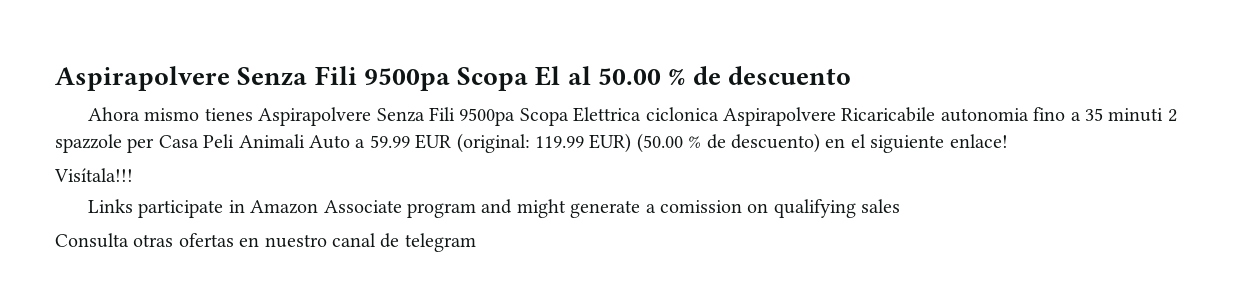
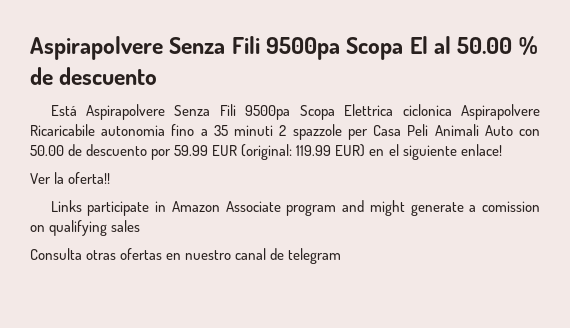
- Ahora mismo tienes Aspirapolvere Senza Fili 9500pa Scopa Elettrica ciclonica Aspirapolvere Ricaricabile autonomia fino a 35 minuti 2 spazzole per Casa Peli Animali Auto a 59.99 EUR (original: 119.99 EUR) (50.00 % de descuento) en el siguiente enlace!
+ Está Aspirapolvere Senza Fili 9500pa Scopa Elettrica ciclonica Aspirapolvere Ricaricabile autonomia fino a 35 minuti 2 spazzole per Casa Peli Animali Auto con 50.00 de descuento por 59.99 EUR (original: 119.99 EUR) en el siguiente enlace!
- Visítala!!!
+ Ver la oferta!!

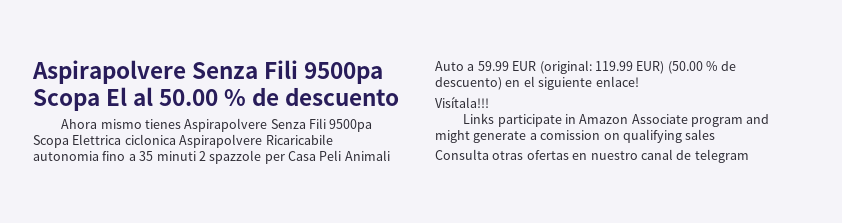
- Está Aspirapolvere Senza Fili 9500pa Scopa Elettrica ciclonica Aspirapolvere Ricaricabile autonomia fino a 35 minuti 2 spazzole per Casa Peli Animali Auto con 50.00 de descuento por 59.99 EUR (original: 119.99 EUR) en el siguiente enlace!
+ Ahora mismo tienes Aspirapolvere Senza Fili 9500pa Scopa Elettrica ciclonica Aspirapolvere Ricaricabile autonomia fino a 35 minuti 2 spazzole per Casa Peli Animali Auto a 59.99 EUR (original: 119.99 EUR) (50.00 % de descuento) en el siguiente enlace!
- Ver la oferta!!
+ Visítala!!!

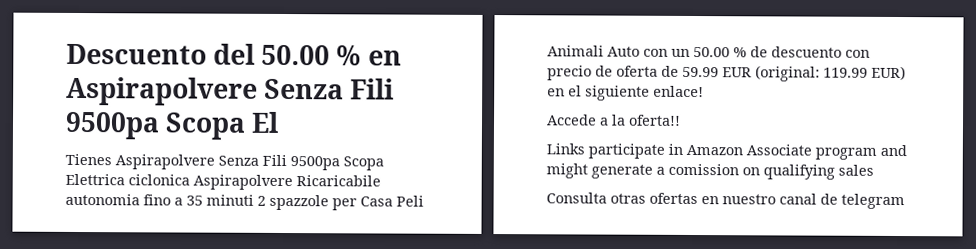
- Aspirapolvere Senza Fili 9500pa Scopa El al 50.00 % de descuento
- Ahora mismo tienes Aspirapolvere Senza Fili 9500pa Scopa Elettrica ciclonica Aspirapolvere Ricaricabile autonomia fino a 35 minuti 2 spazzole per Casa Peli Animali Auto a 59.99 EUR (original: 119.99 EUR) (50.00 % de descuento) en el siguiente enlace!
+ Descuento del 50.00 % en Aspirapolvere Senza Fili 9500pa Scopa El
+ Tienes Aspirapolvere Senza Fili 9500pa Scopa Elettrica ciclonica Aspirapolvere Ricaricabile autonomia fino a 35 minuti 2 spazzole per Casa Peli Animali Auto con un 50.00 % de descuento con precio de oferta de 59.99 EUR (original: 119.99 EUR) en el siguiente enlace!
- Visítala!!!
+ Accede a la oferta!!

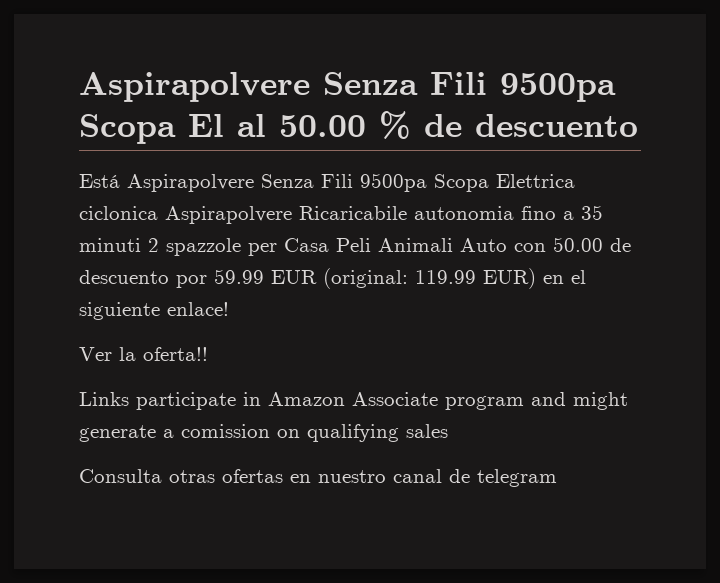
- Descuento del 50.00 % en Aspirapolvere Senza Fili 9500pa Scopa El
- Tienes Aspirapolvere Senza Fili 9500pa Scopa Elettrica ciclonica Aspirapolvere Ricaricabile autonomia fino a 35 minuti 2 spazzole per Casa Peli Animali Auto con un 50.00 % de descuento con precio de oferta de 59.99 EUR (original: 119.99 EUR) en el siguiente enlace!
+ Aspirapolvere Senza Fili 9500pa Scopa El al 50.00 % de descuento
+ Está Aspirapolvere Senza Fili 9500pa Scopa Elettrica ciclonica Aspirapolvere Ricaricabile autonomia fino a 35 minuti 2 spazzole per Casa Peli Animali Auto con 50.00 de descuento por 59.99 EUR (original: 119.99 EUR) en el siguiente enlace!
- Accede a la oferta!!
+ Ver la oferta!!

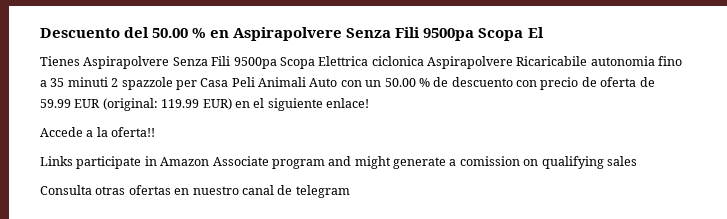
- Aspirapolvere Senza Fili 9500pa Scopa El al 50.00 % de descuento
- Está Aspirapolvere Senza Fili 9500pa Scopa Elettrica ciclonica Aspirapolvere Ricaricabile autonomia fino a 35 minuti 2 spazzole per Casa Peli Animali Auto con 50.00 de descuento por 59.99 EUR (original: 119.99 EUR) en el siguiente enlace!
+ Descuento del 50.00 % en Aspirapolvere Senza Fili 9500pa Scopa El
+ Tienes Aspirapolvere Senza Fili 9500pa Scopa Elettrica ciclonica Aspirapolvere Ricaricabile autonomia fino a 35 minuti 2 spazzole per Casa Peli Animali Auto con un 50.00 % de descuento con precio de oferta de 59.99 EUR (original: 119.99 EUR) en el siguiente enlace!
- Ver la oferta!!
+ Accede a la oferta!!

